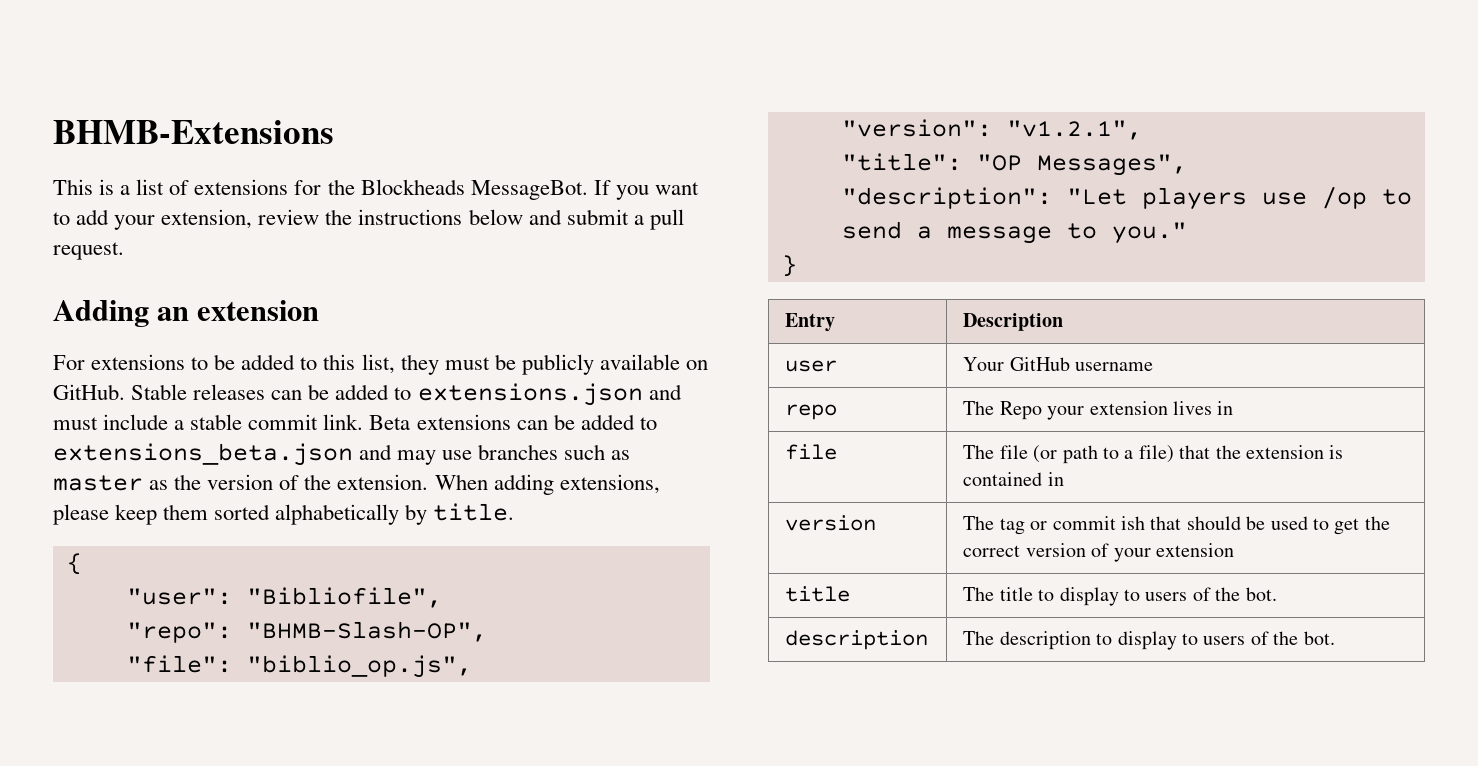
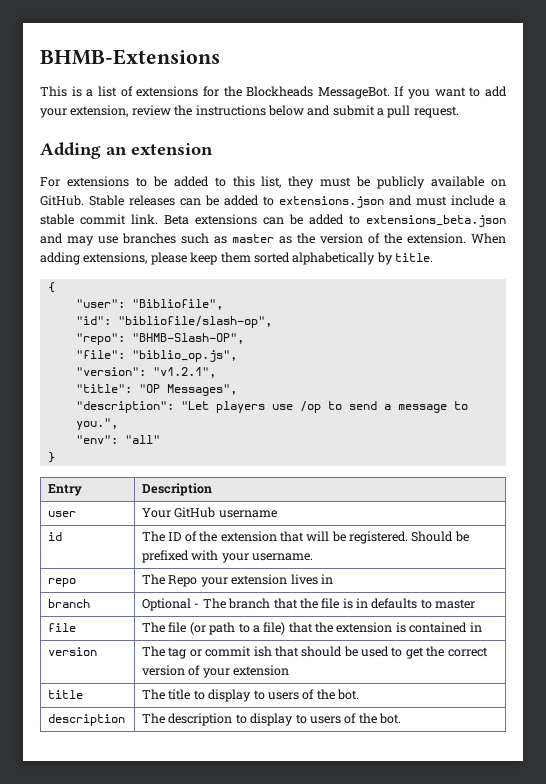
+ "id": "bibliofile/slash-op",
- "description": "Let players use /op to send a message to you."
+ "description": "Let players use /op to send a message to you.",
+ "env": "all"
+ id | The ID of the extension that will be registered. Should be prefixed with your username.
+ branch | Optional - The branch that the file is in defaults to master

